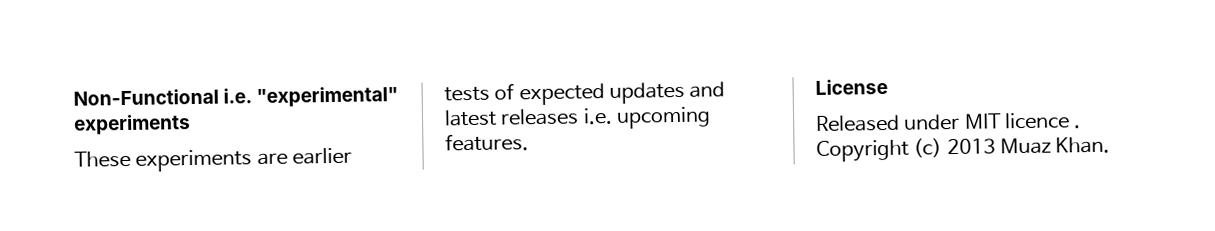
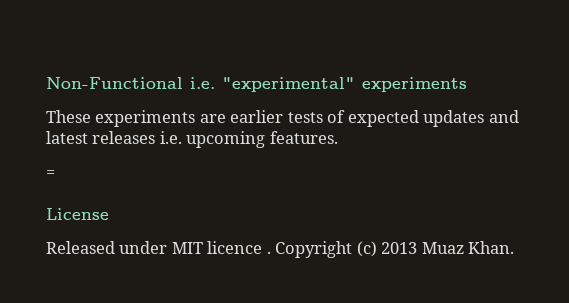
+ =

